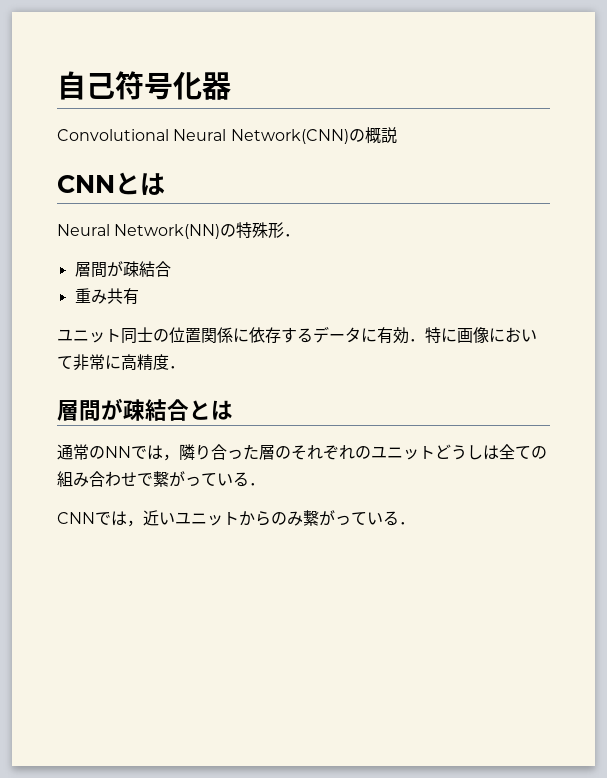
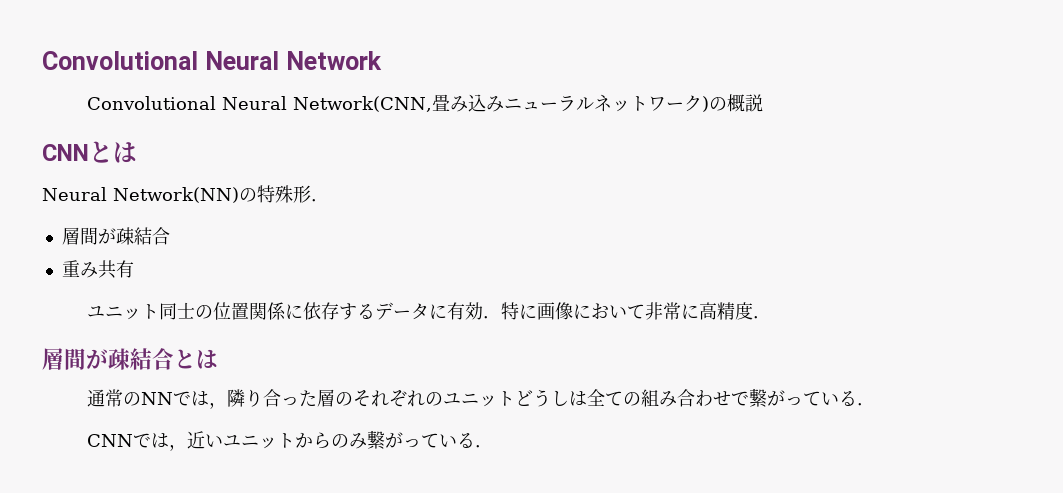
- 自己符号化器
- Convolutional Neural Network(CNN)の概説
+ Convolutional Neural Network
+ Convolutional Neural Network(CNN,畳み込みニューラルネットワーク)の概説

